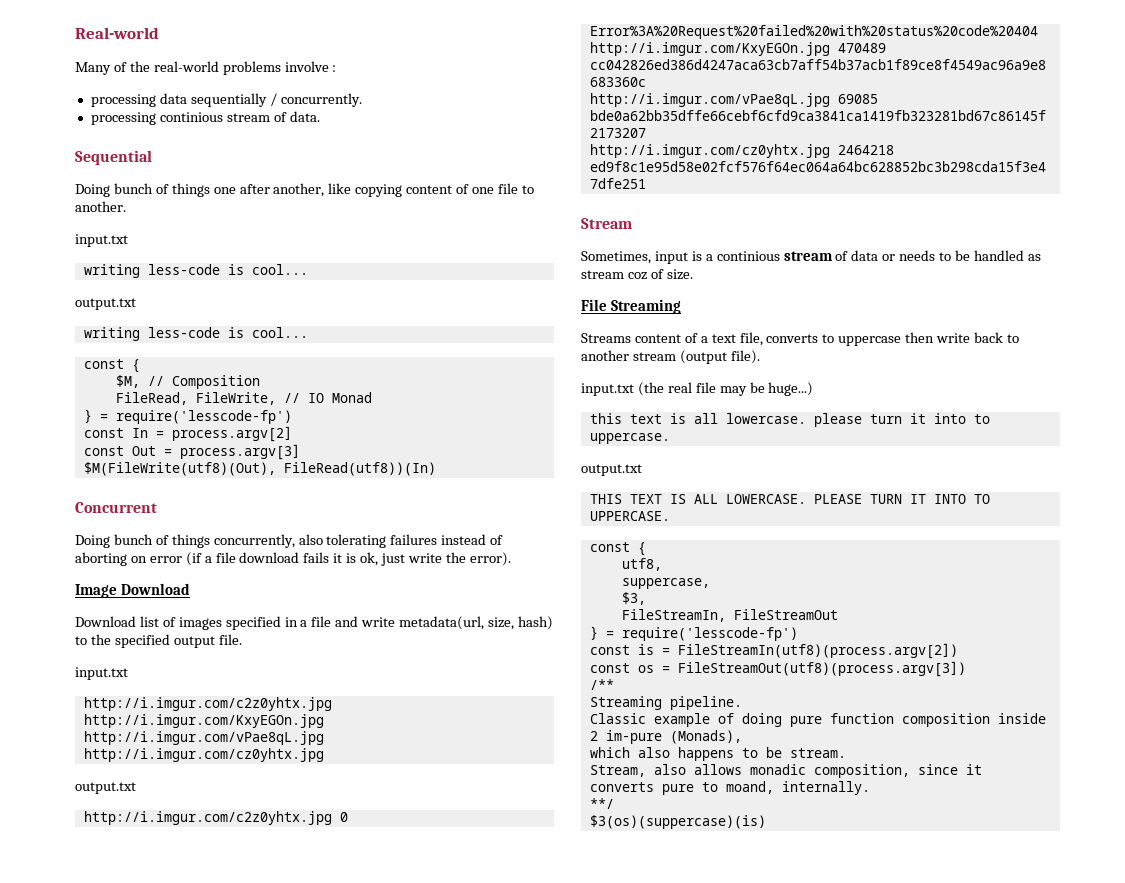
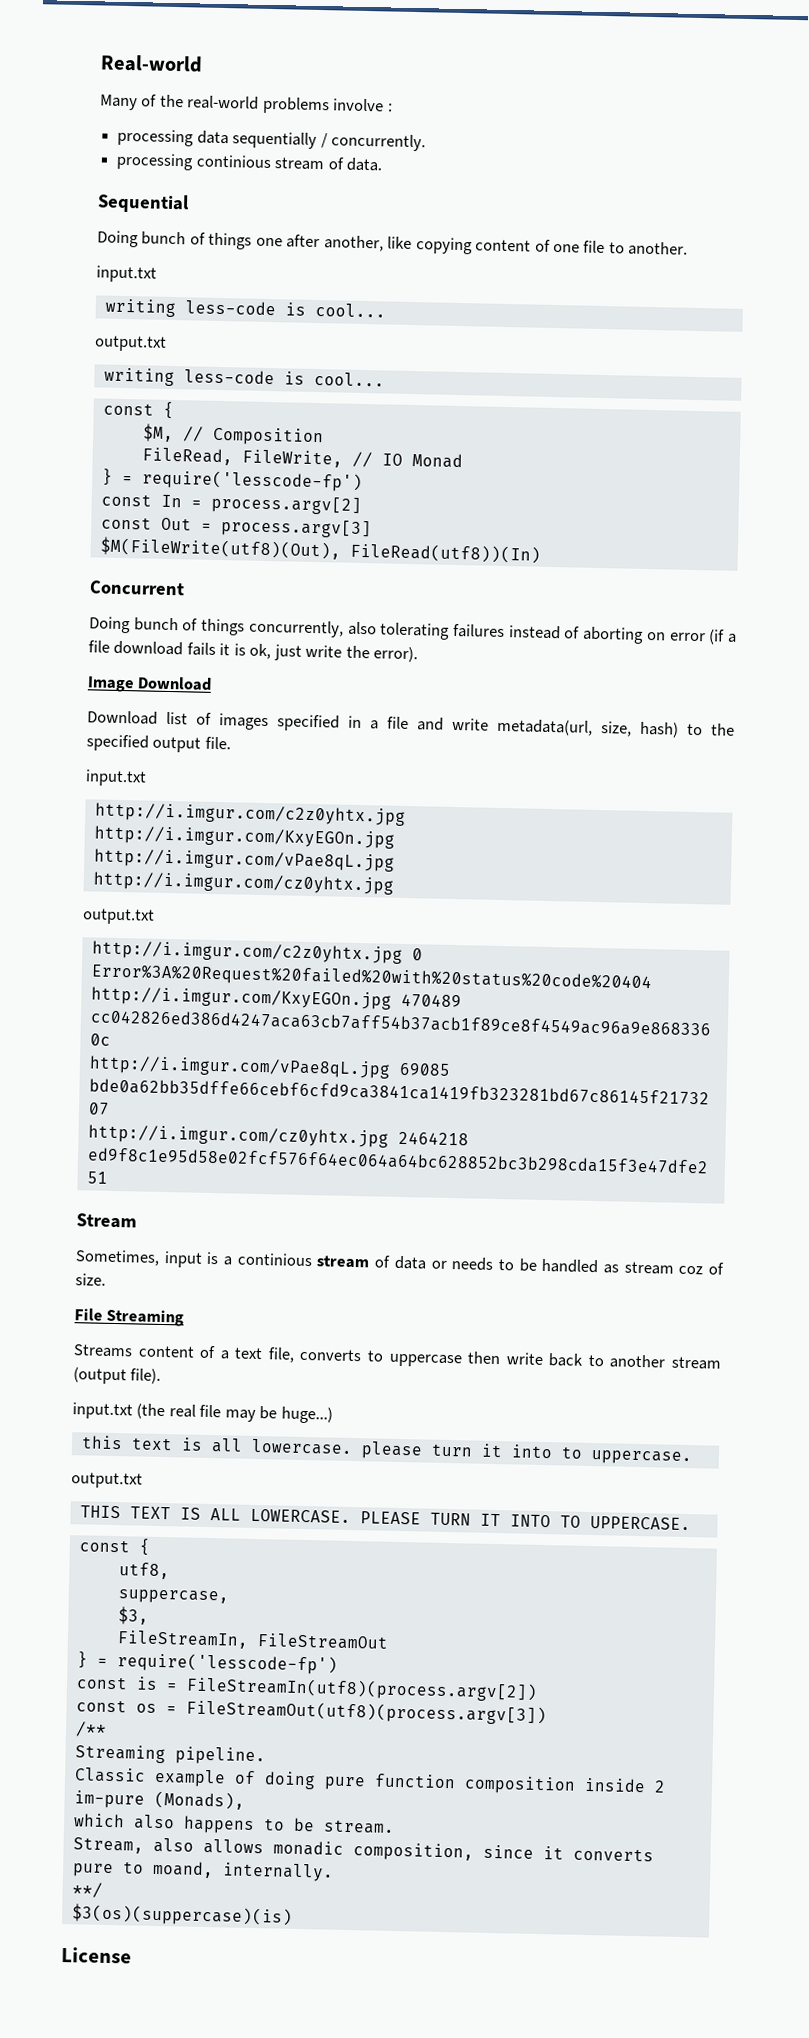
+ License

